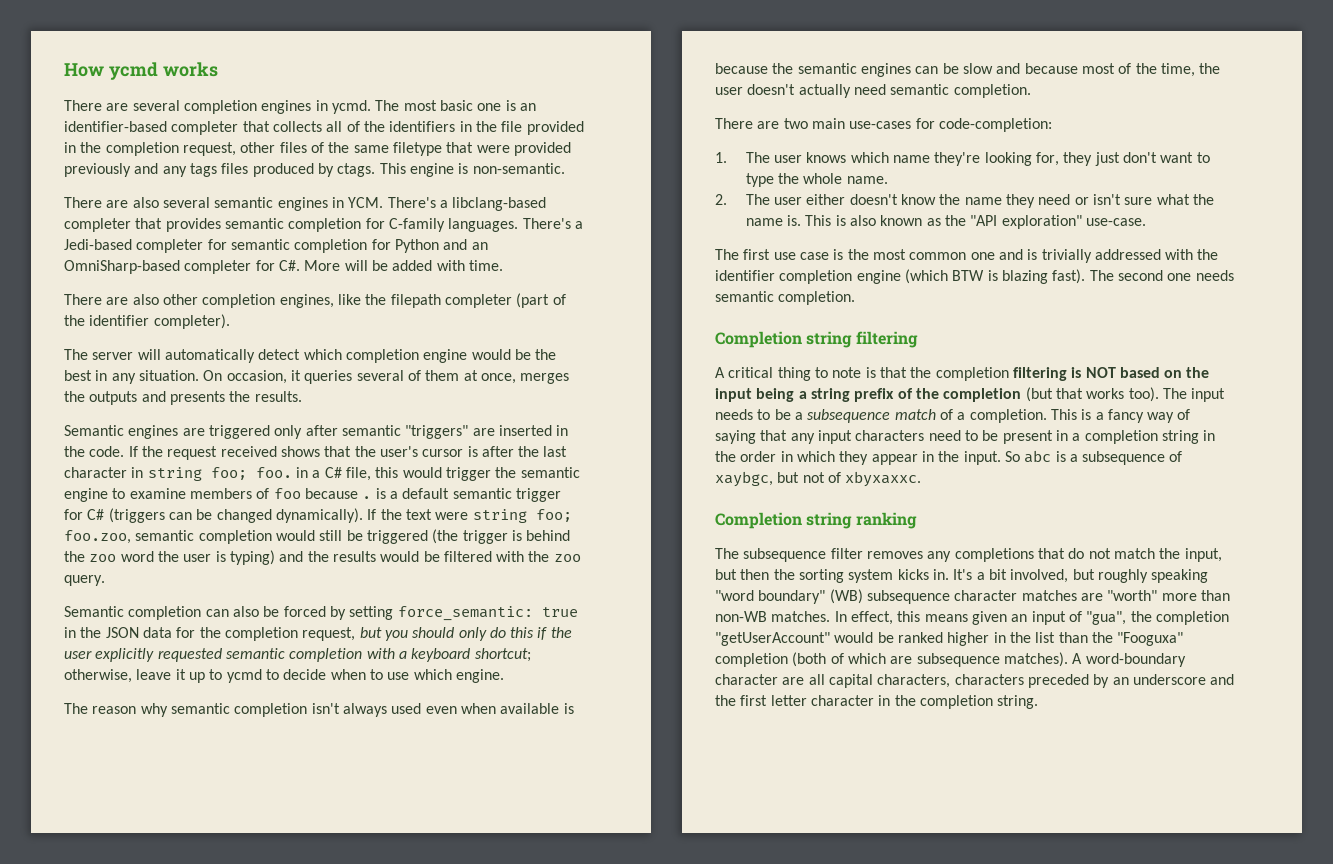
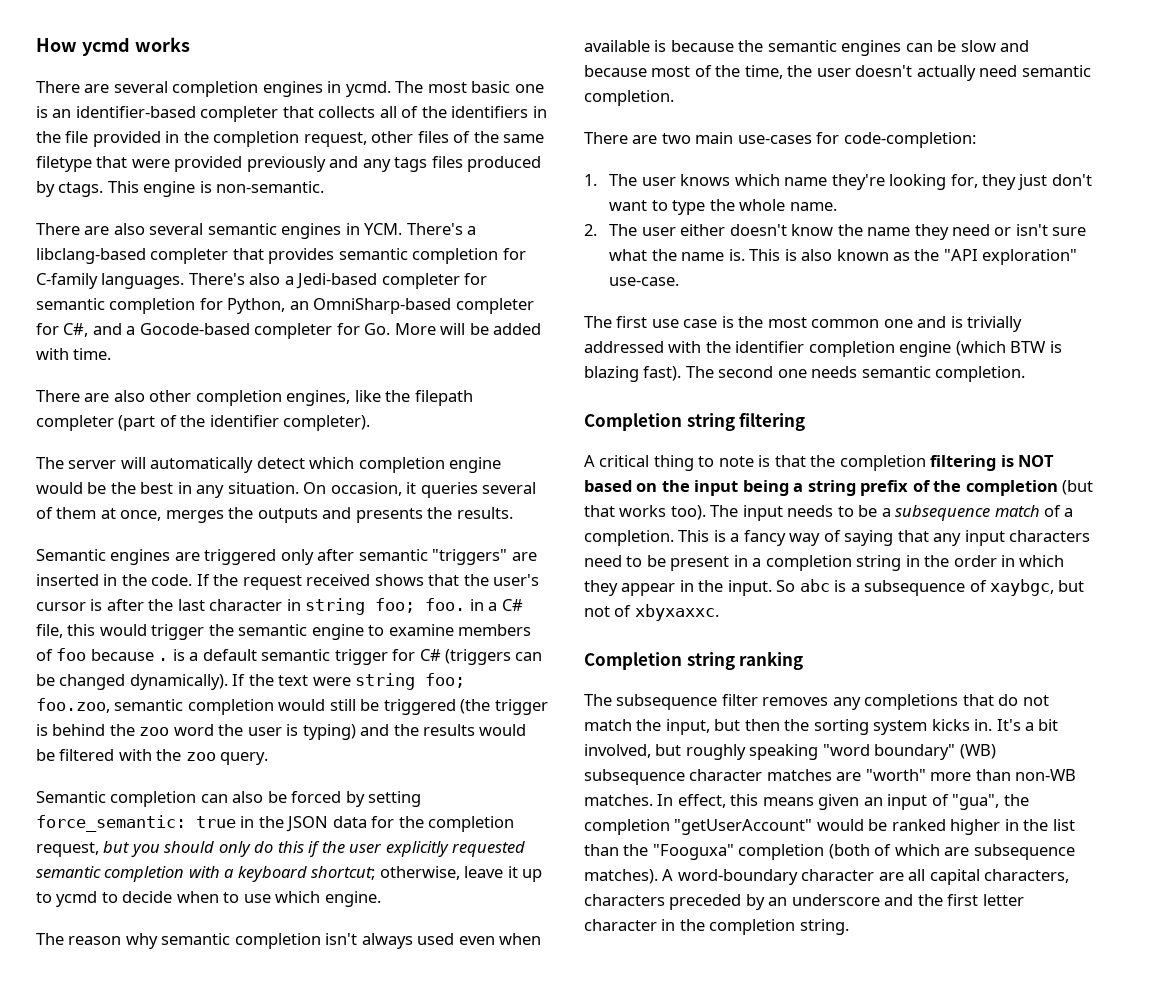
- There's a Jedi-based completer for semantic completion for Python and an OmniSharp-based completer for C#. More will be added with time.
+ There's also a Jedi-based completer for semantic completion for Python, an OmniSharp-based completer for C#, and a Gocode-based completer for Go. More will be added with time.

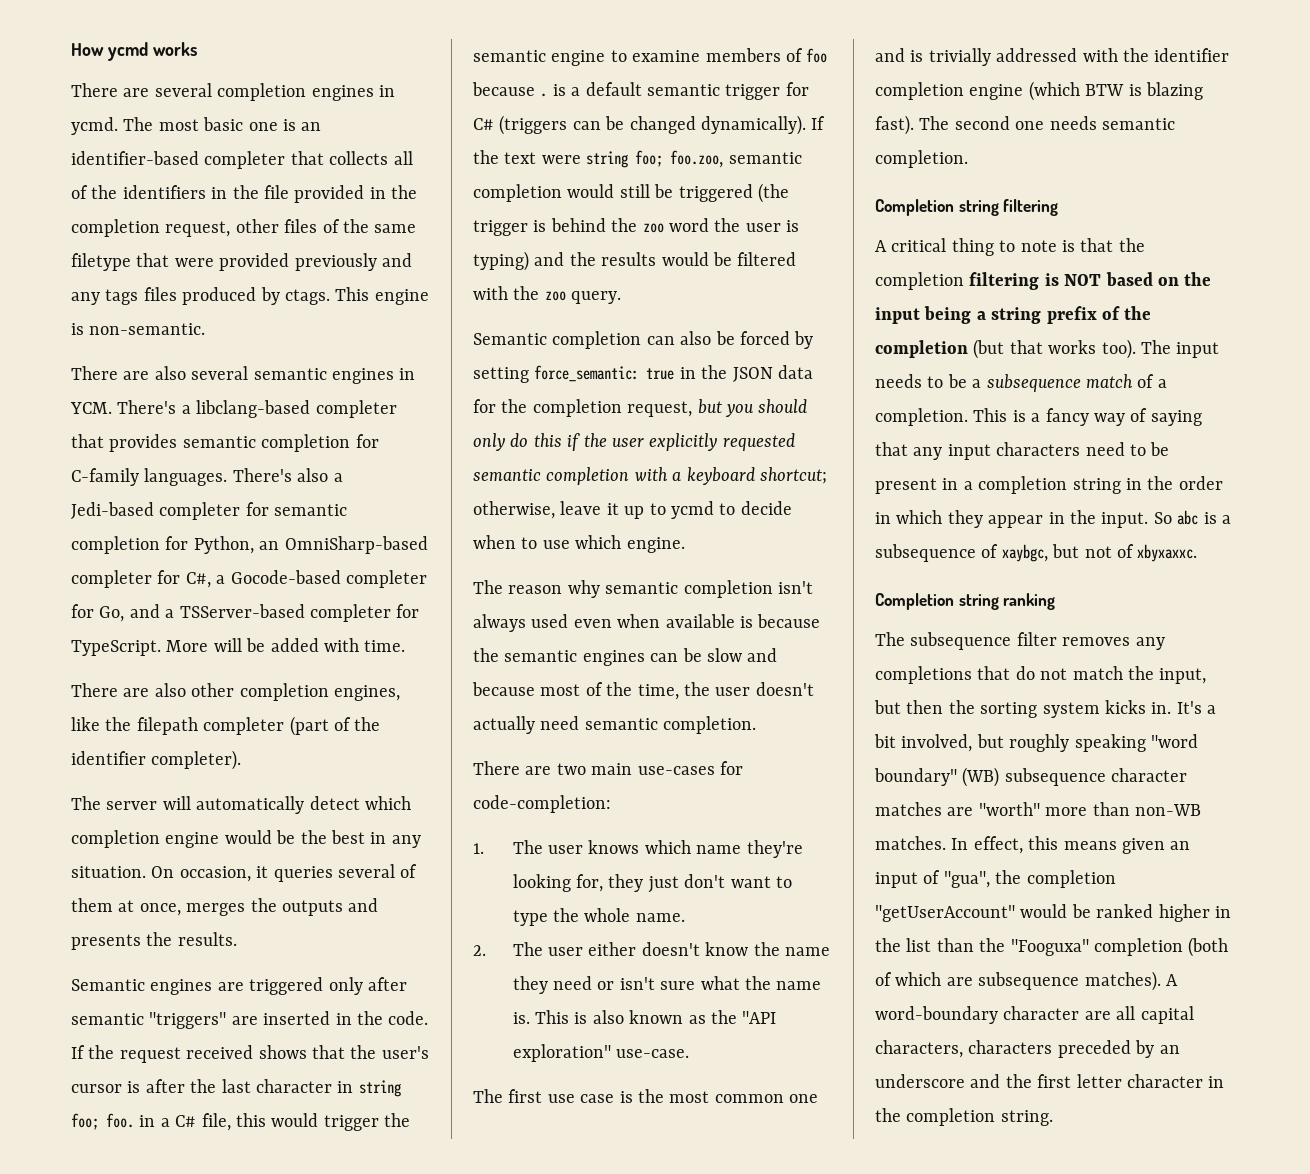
- There's also a Jedi-based completer for semantic completion for Python, an OmniSharp-based completer for C#, and a Gocode-based completer for Go. More will be added with time.
+ There's also a Jedi-based completer for semantic completion for Python, an OmniSharp-based completer for C#, a Gocode-based completer for Go, and a TSServer-based completer for TypeScript. More will be added with time.

